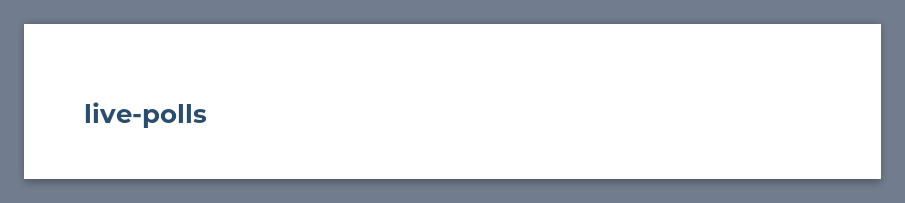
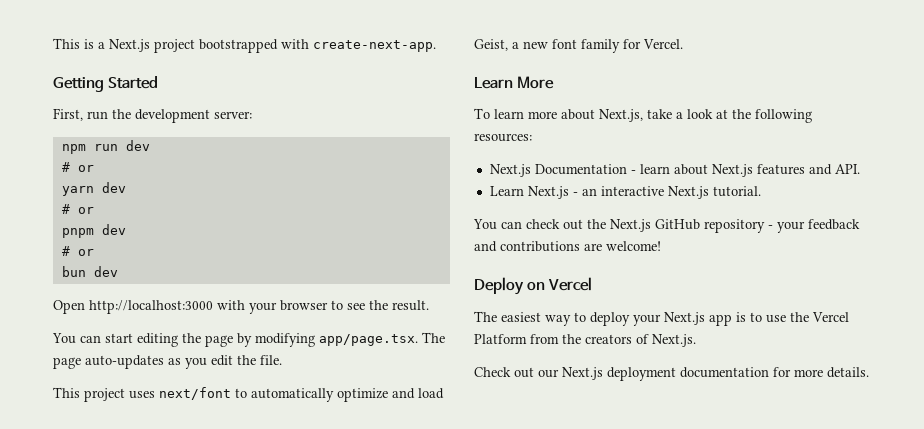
- live-polls
+ This is a Next.js project bootstrapped with create-next-app.
+ Getting Started
+ First, run the development server:
+ npm run dev
+ # or
+ yarn dev
+ # or
+ pnpm dev
+ # or
+ bun dev
+ Open http://localhost:3000 with your browser to see the result.
+ You can start editing the page by modifying app/page.tsx. The page auto-updates as you edit the file.
+ This project uses next/font to automatically optimize and load Geist, a new font family for Vercel.
+ Learn More
+ To learn more about Next.js, take a look at the following resources:
+ Next.js Documentation - learn about Next.js features and API.
+ Learn Next.js - an interactive Next.js tutorial.
+ You can check out the Next.js GitHub repository - your feedback and contributions are welcome!
+ Deploy on Vercel
+ The easiest way to deploy your Next.js app is to use the Vercel Platform from the creators of Next.js.
+ Check out our Next.js deployment documentation for more details.

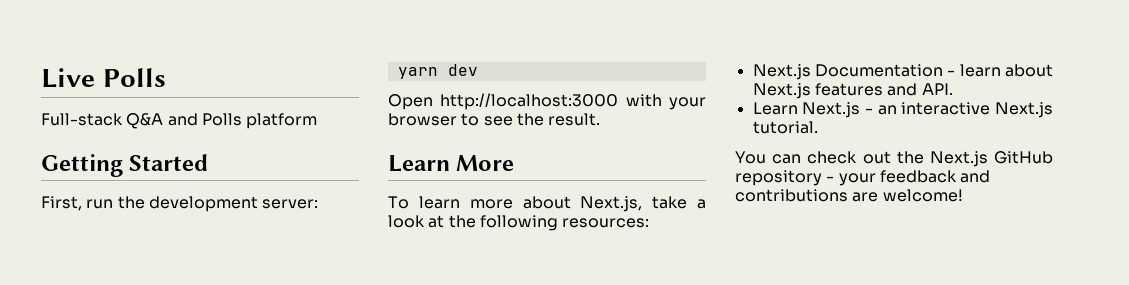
- This is a Next.js project bootstrapped with create-next-app.
+ Live Polls
+ Full-stack Q&A and Polls platform
- npm run dev
- # or
  yarn dev
- # or
- pnpm dev
- # or
- bun dev
- You can start editing the page by modifying app/page.tsx. The page auto-updates as you edit the file.
- This project uses next/font to automatically optimize and load Geist, a new font family for Vercel.
- Deploy on Vercel
- The easiest way to deploy your Next.js app is to use the Vercel Platform from the creators of Next.js.
- Check out our Next.js deployment documentation for more details.

